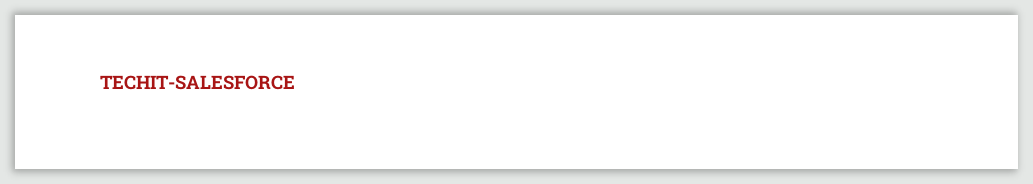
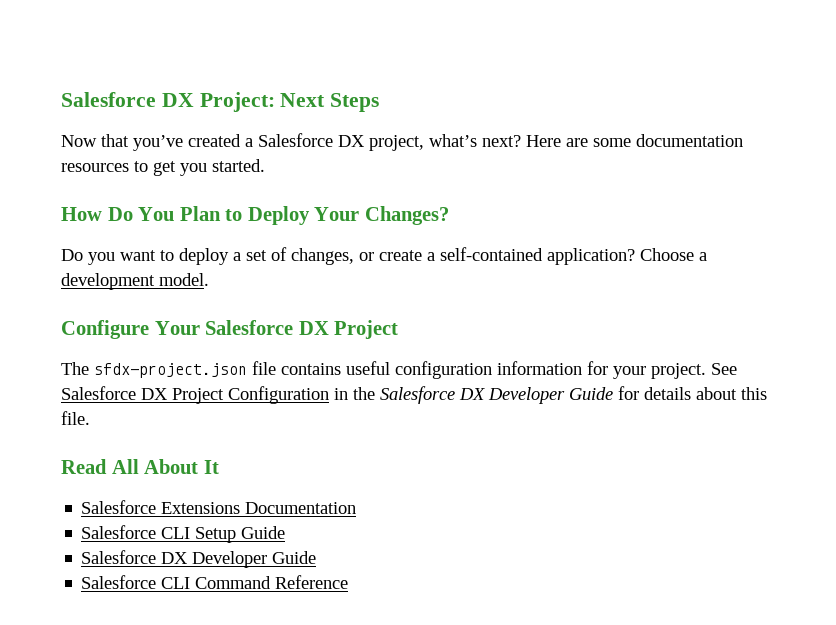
- TECHIT-SALESFORCE
+ Salesforce DX Project: Next Steps
+ Now that you’ve created a Salesforce DX project, what’s next? Here are some documentation resources to get you started.
+ How Do You Plan to Deploy Your Changes?
+ Do you want to deploy a set of changes, or create a self-contained application? Choose a development model.
+ Configure Your Salesforce DX Project
+ The sfdx-project.json file contains useful configuration information for your project. See Salesforce DX Project Configuration in the Salesforce DX Developer Guide for details about this file.
+ Read All About It
+ Salesforce Extensions Documentation
+ Salesforce CLI Setup Guide
+ Salesforce DX Developer Guide
+ Salesforce CLI Command Reference

